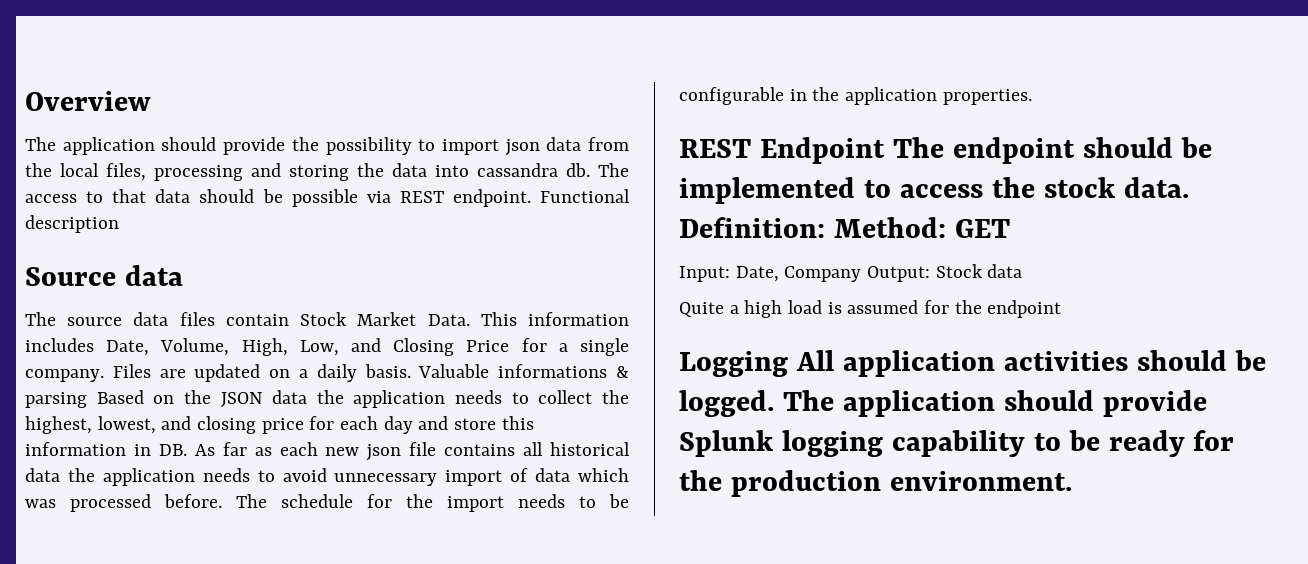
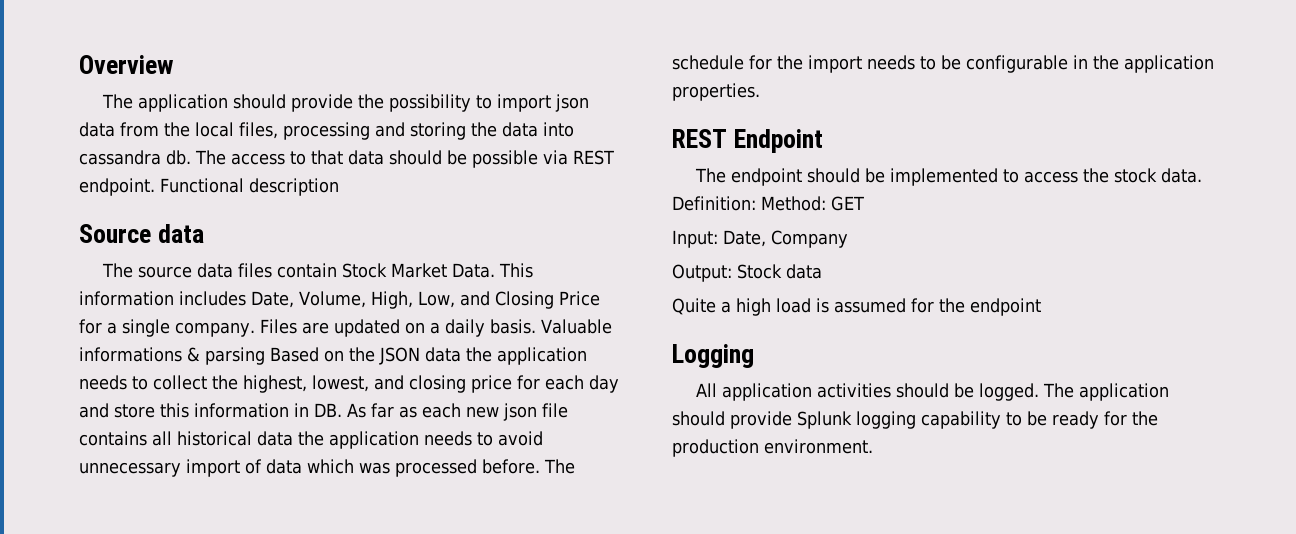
- REST Endpoint The endpoint should be implemented to access the stock data.
+ REST Endpoint
+ The endpoint should be implemented to access the stock data.
- Input: Date, Company Output: Stock data
+ Input: Date, Company
+ Output: Stock data
- Logging All application activities should be logged.
+ Logging
+ All application activities should be logged.

